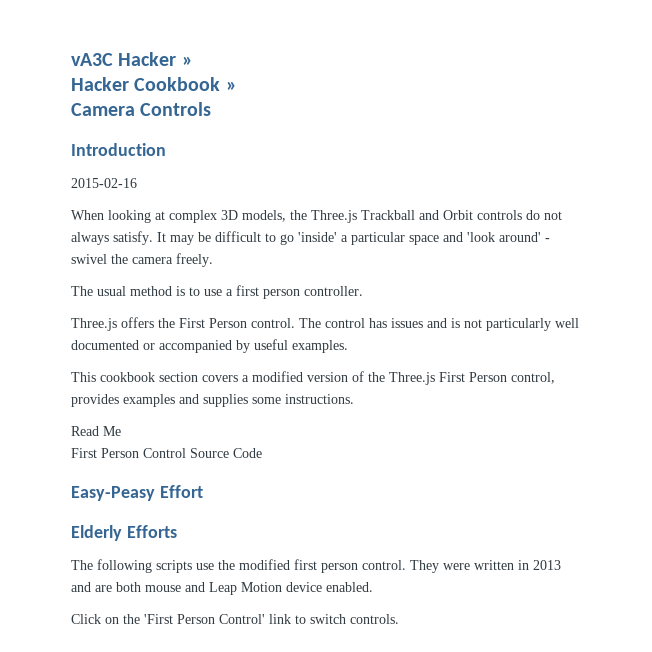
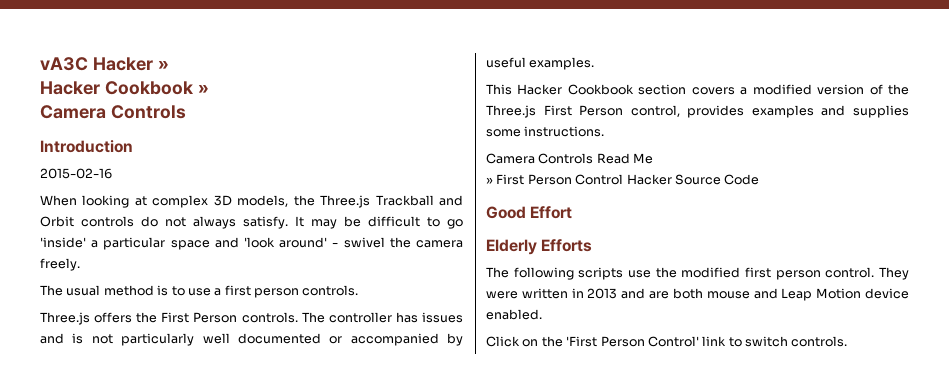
- The usual method is to use a first person controller.
+ The usual method is to use a first person controls.
- Three.js offers the First Person control. The control has issues and is not particularly well documented or accompanied by useful examples.
+ Three.js offers the First Person controls. The controller has issues and is not particularly well documented or accompanied by useful examples.
- This cookbook section covers a modified version of the Three.js First Person control, provides examples and supplies some instructions.
+ This Hacker Cookbook section covers a modified version of the Three.js First Person control, provides examples and supplies some instructions.
- Read Me
+ Camera Controls Read Me
- First Person Control Source Code
+ » First Person Control Hacker Source Code
- Easy-Peasy Effort
+ Good Effort

